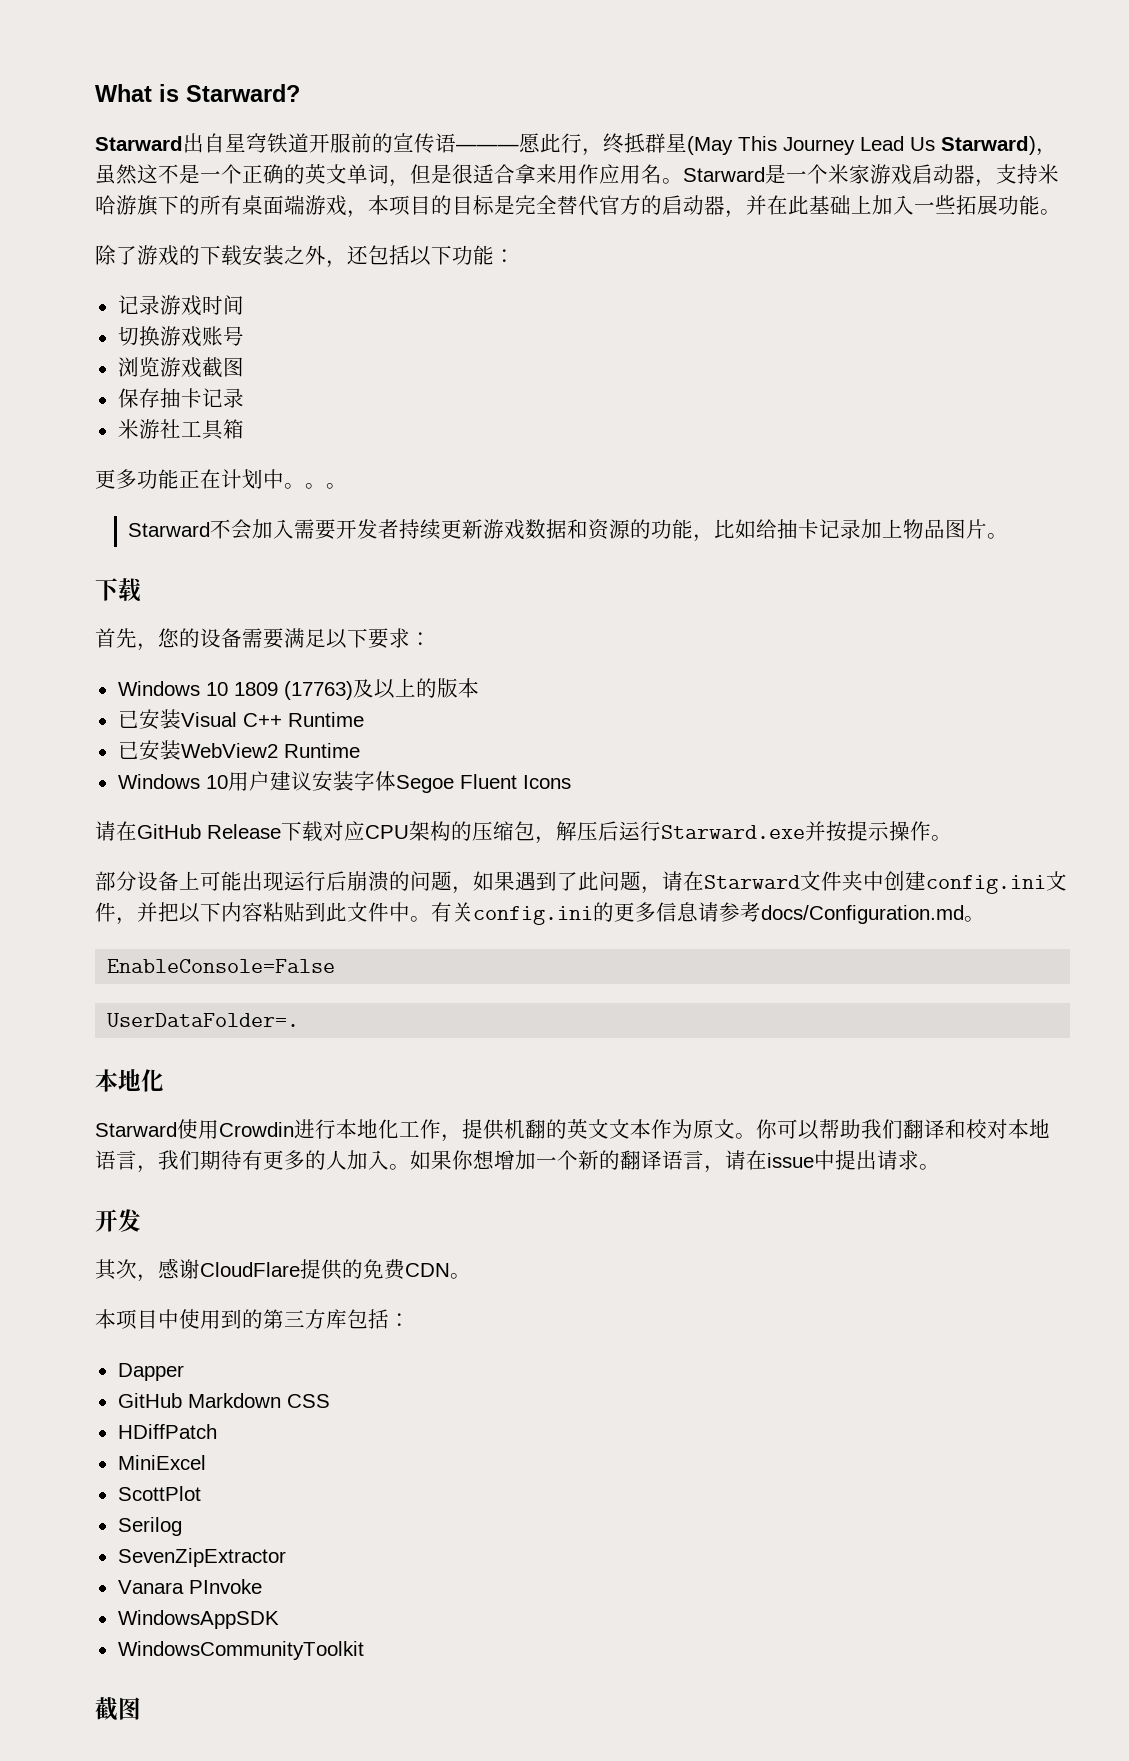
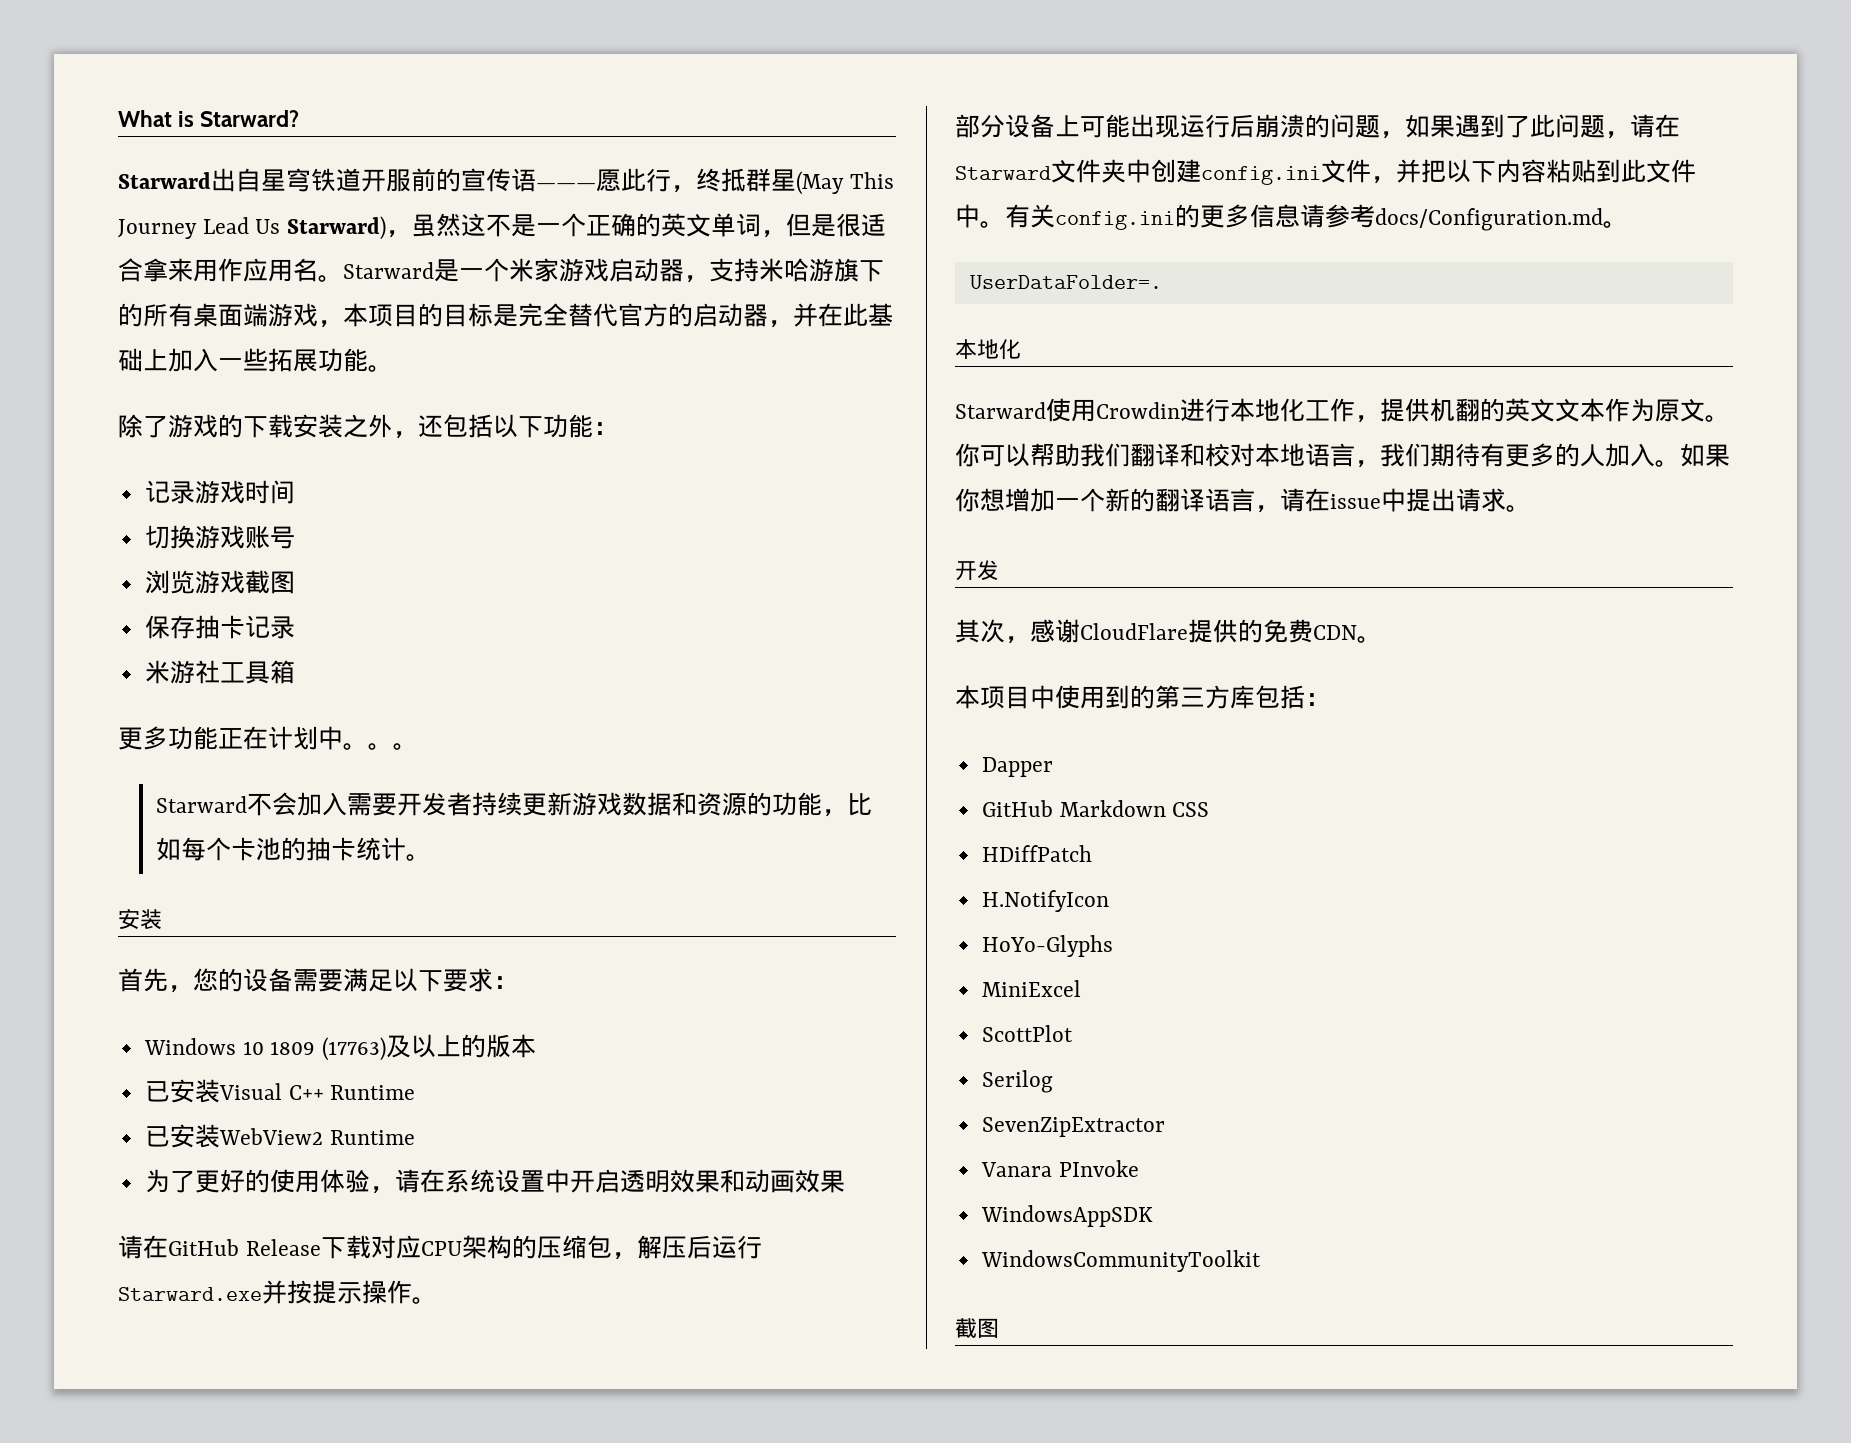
- Starward不会加入需要开发者持续更新游戏数据和资源的功能，比如给抽卡记录加上物品图片。
- 下载
+ Starward不会加入需要开发者持续更新游戏数据和资源的功能，比如每个卡池的抽卡统计。
+ 安装
- Windows 10用户建议安装字体Segoe Fluent Icons
+ 为了更好的使用体验，请在系统设置中开启透明效果和动画效果
- EnableConsole=False
+ H.NotifyIcon
+ HoYo-Glyphs

